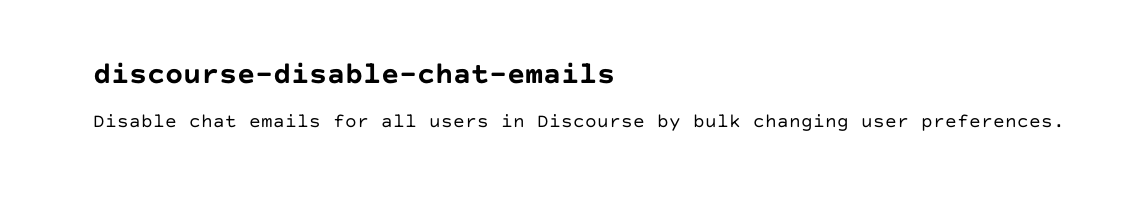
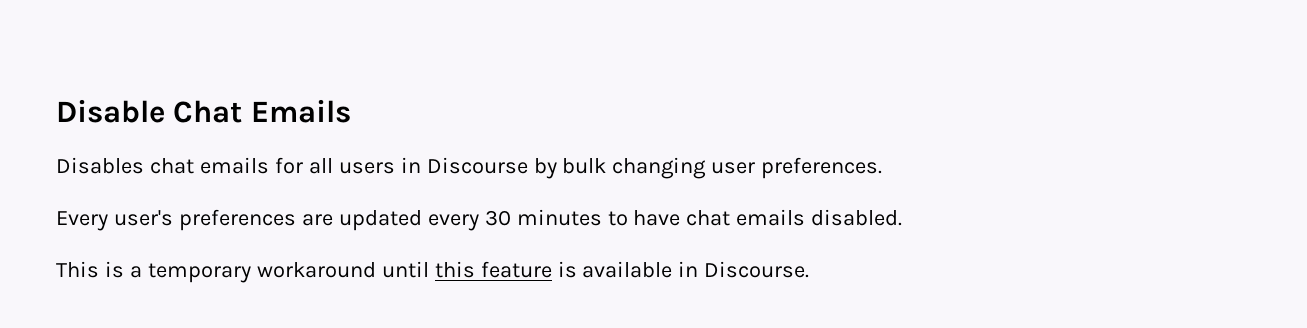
- discourse-disable-chat-emails
- Disable chat emails for all users in Discourse by bulk changing user preferences.
+ Disable Chat Emails
+ Disables chat emails for all users in Discourse by bulk changing user preferences.
+ Every user's preferences are updated every 30 minutes to have chat emails disabled.
+ This is a temporary workaround until this feature is available in Discourse.

